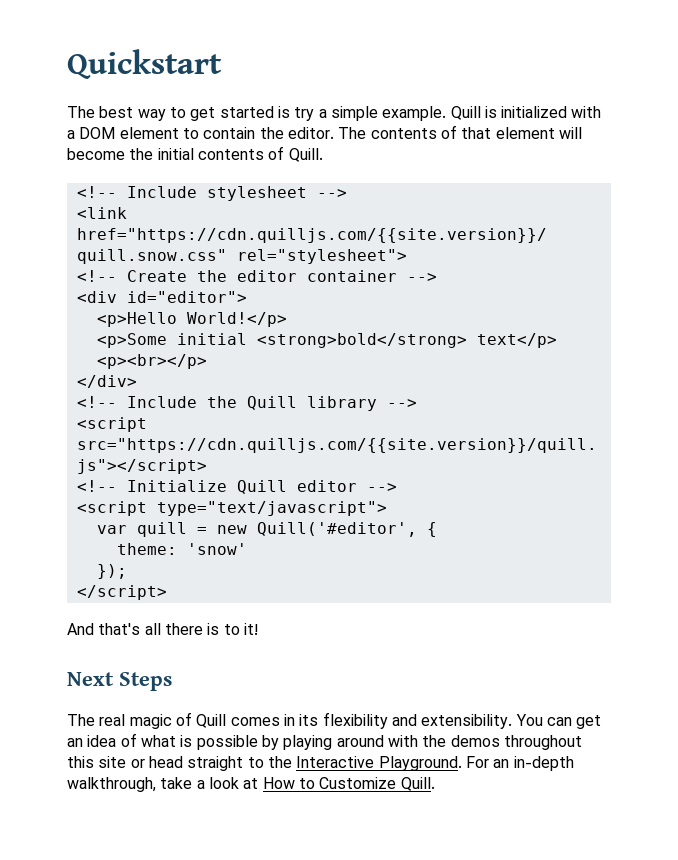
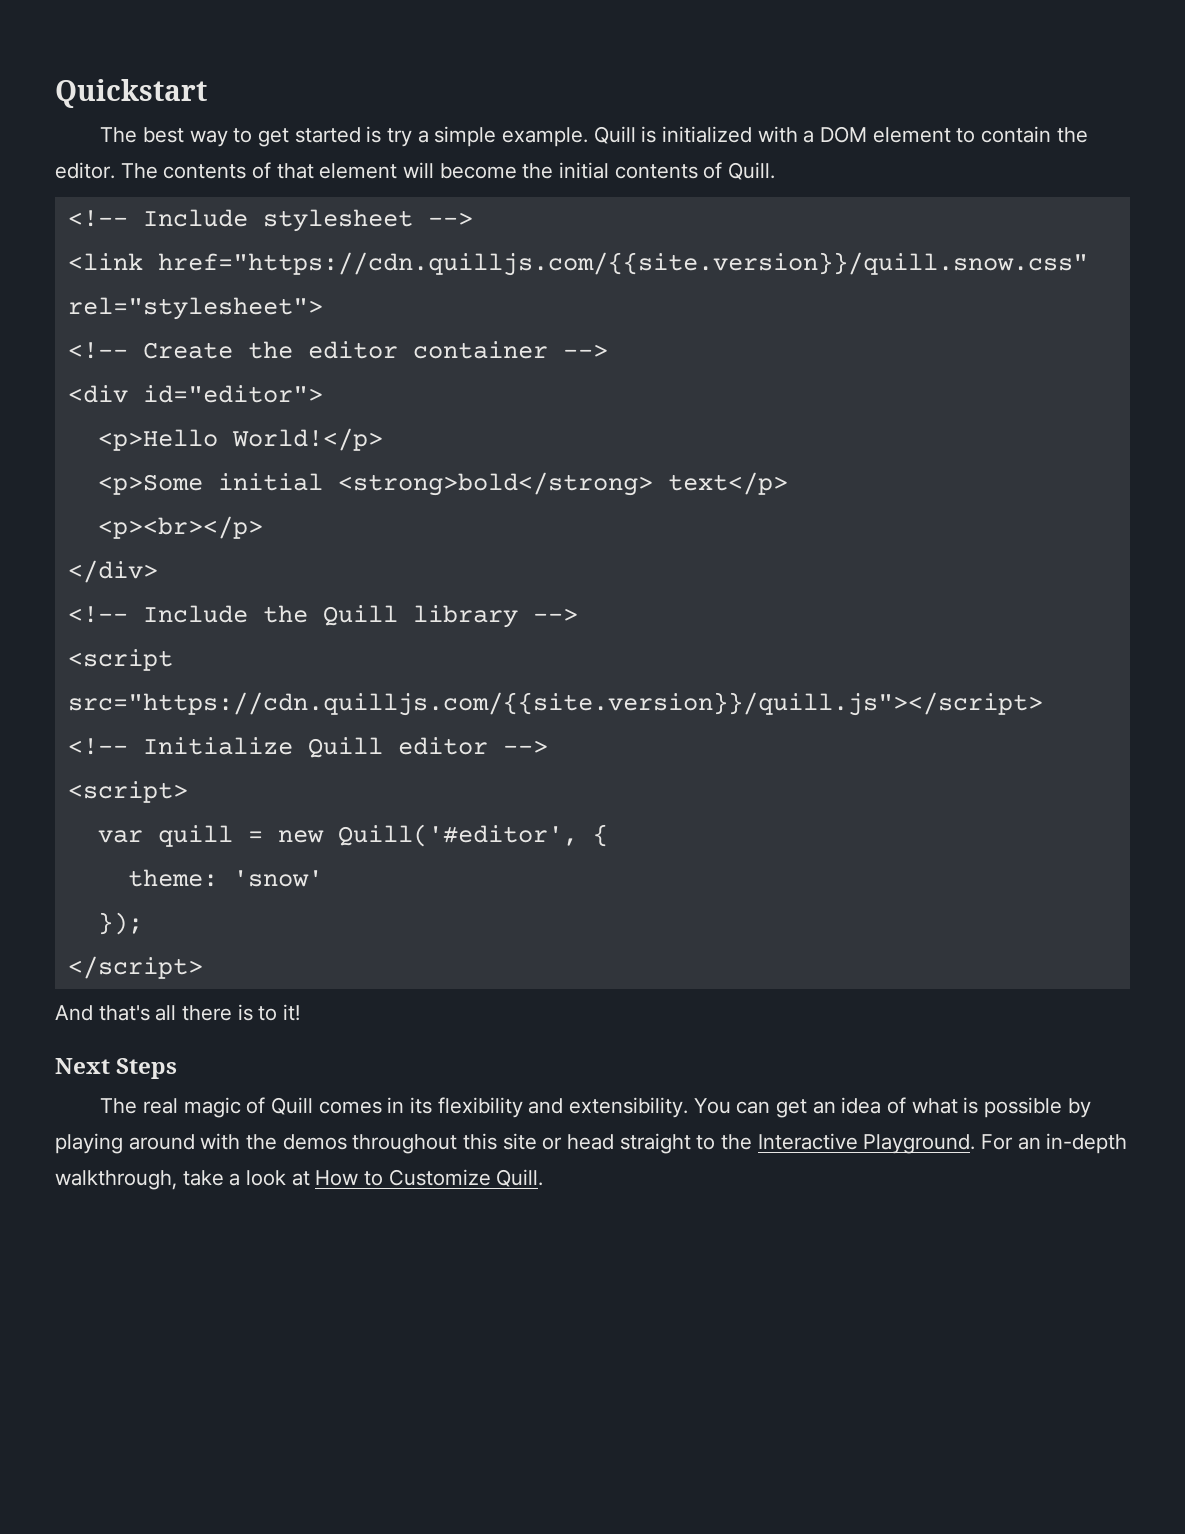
- <script type="text/javascript">
+ <script>

